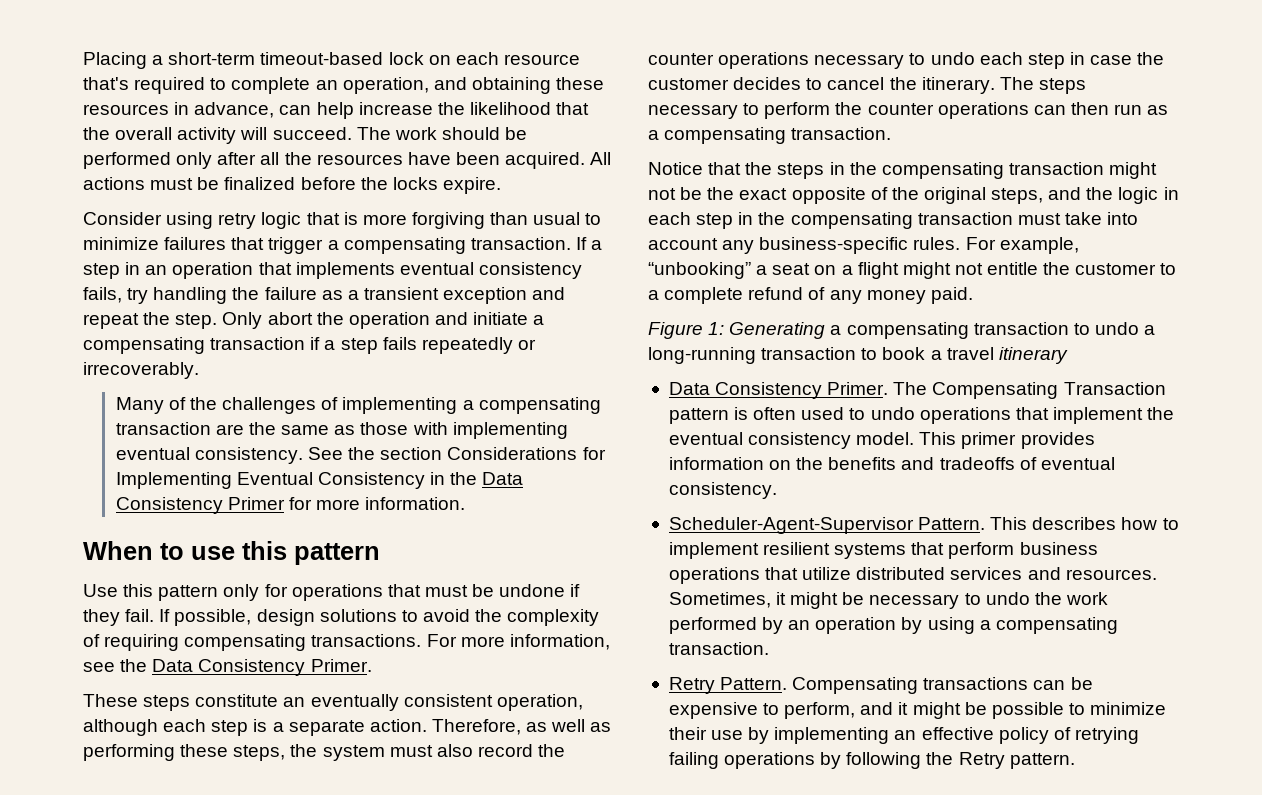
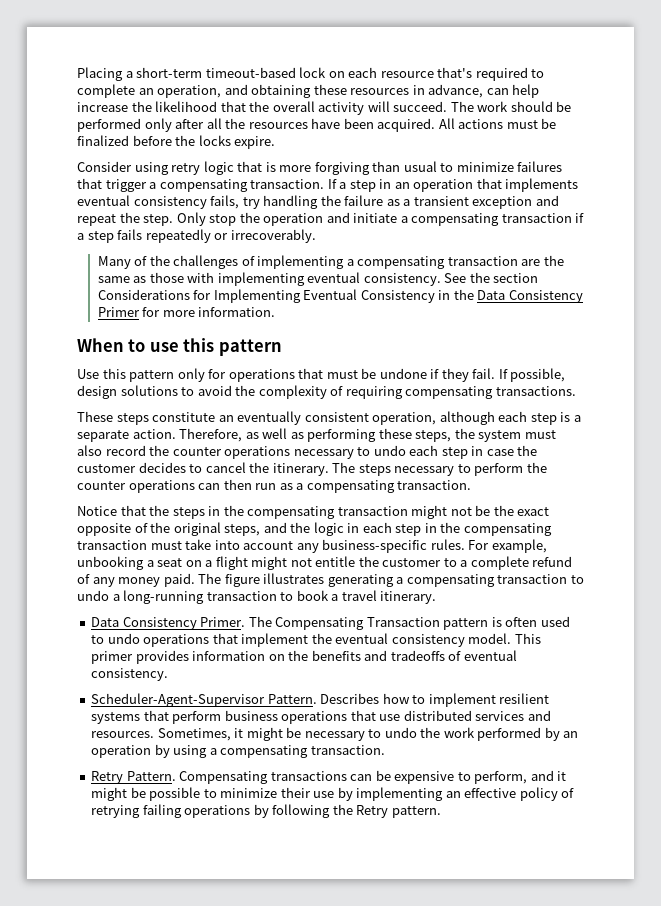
- Only abort the operation and initiate a compensating transaction if a step fails repeatedly or irrecoverably.
+ Only stop the operation and initiate a compensating transaction if a step fails repeatedly or irrecoverably.
- For more information, see the Data Consistency Primer.
- For example, “unbooking” a seat on a flight might not entitle the customer to a complete refund of any money paid.
- Figure 1: Generating a compensating transaction to undo a long-running transaction to book a travel itinerary
+ For example, unbooking a seat on a flight might not entitle the customer to a complete refund of any money paid. The figure illustrates generating a compensating transaction to undo a long-running transaction to book a travel itinerary.
- This describes how to implement resilient systems that perform business operations that utilize distributed services and resources.
+ Describes how to implement resilient systems that perform business operations that use distributed services and resources.

